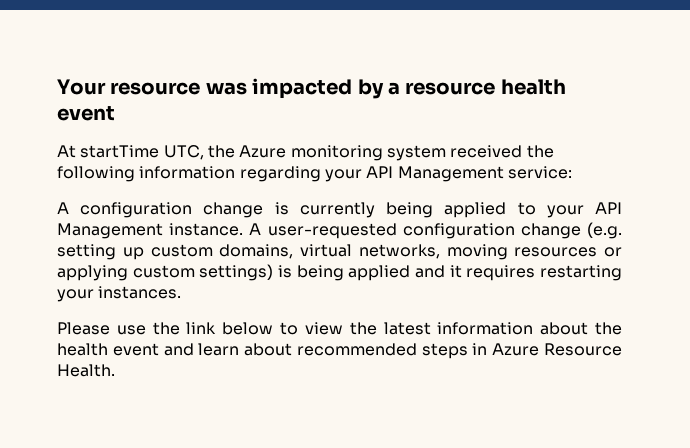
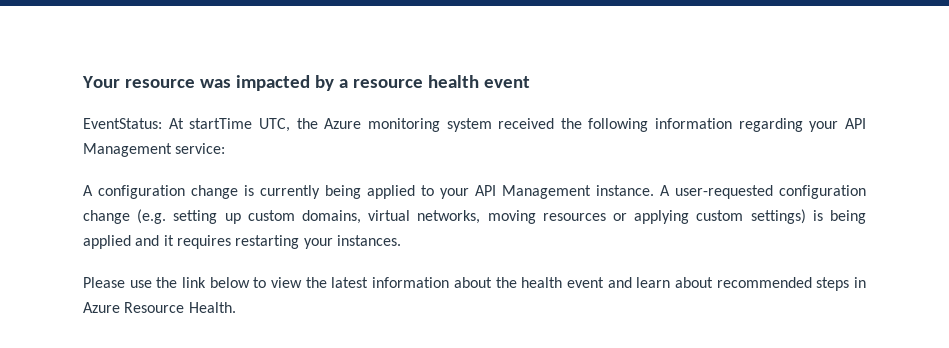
- At startTime UTC, the Azure monitoring system received the following information regarding your API Management service:
+ EventStatus: At startTime UTC, the Azure monitoring system received the following information regarding your API Management service:

